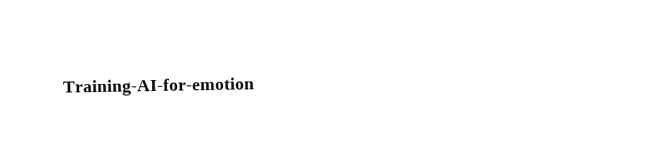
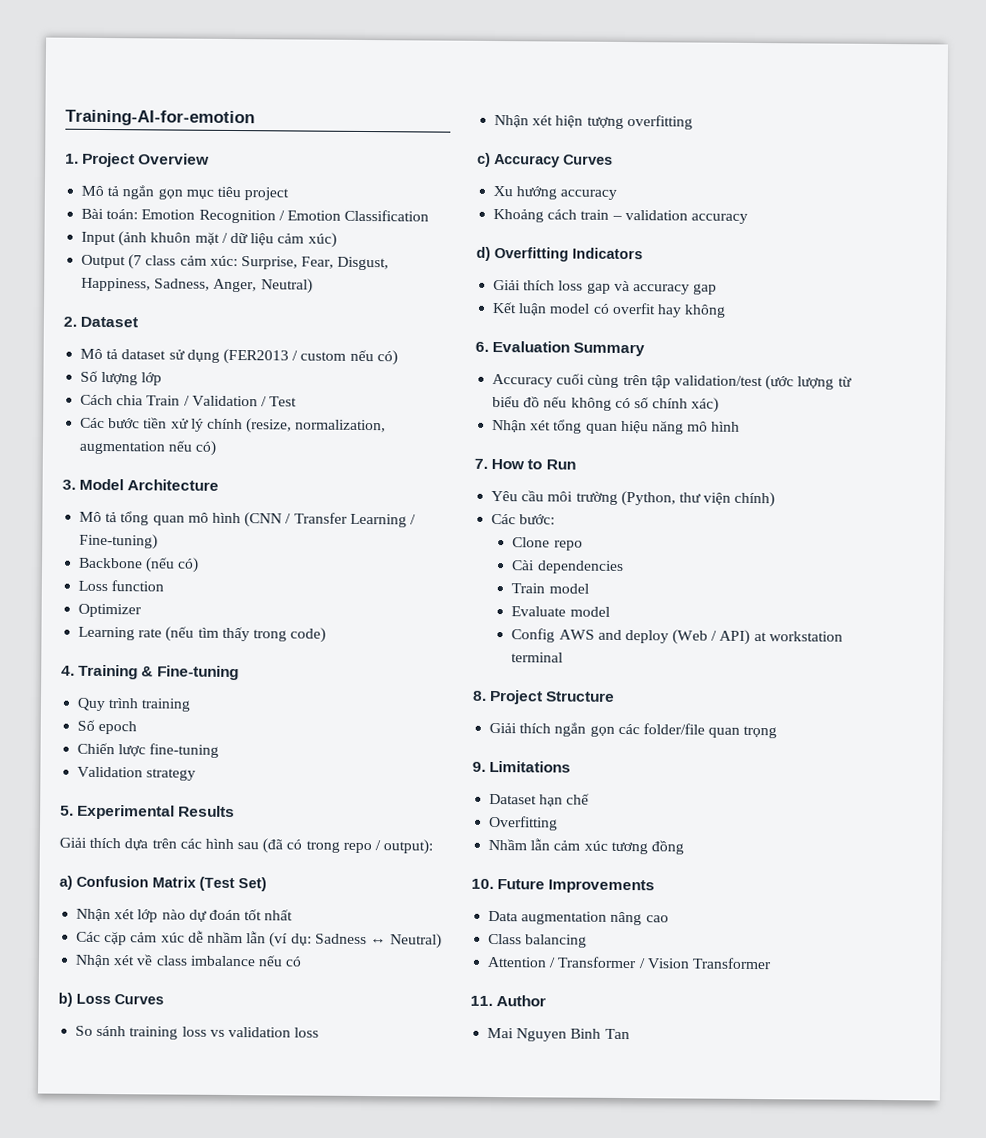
+ 1. Project Overview
+ Mô tả ngắn gọn mục tiêu project
+ Bài toán: Emotion Recognition / Emotion Classification
+ Input (ảnh khuôn mặt / dữ liệu cảm xúc)
+ Output (7 class cảm xúc: Surprise, Fear, Disgust, Happiness, Sadness, Anger, Neutral)
+ 2. Dataset
+ Mô tả dataset sử dụng (FER2013 / custom nếu có)
+ Số lượng lớp
+ Cách chia Train / Validation / Test
+ Các bước tiền xử lý chính (resize, normalization, augmentation nếu có)
+ 3. Model Architecture
+ Mô tả tổng quan mô hình (CNN / Transfer Learning / Fine-tuning)
+ Backbone (nếu có)
+ Loss function
+ Optimizer
+ Learning rate (nếu tìm thấy trong code)
+ 4. Training & Fine-tuning
+ Quy trình training
+ Số epoch
+ Chiến lược fine-tuning
+ Validation strategy
+ 5. Experimental Results
+ Giải thích dựa trên các hình sau (đã có trong repo / output):
+ a) Confusion Matrix (Test Set)
+ Nhận xét lớp nào dự đoán tốt nhất
+ Các cặp cảm xúc dễ nhầm lẫn (ví dụ: Sadness ↔ Neutral)
+ Nhận xét về class imbalance nếu có
+ b) Loss Curves
+ So sánh training loss vs validation loss
+ Nhận xét hiện tượng overfitting
+ c) Accuracy Curves
+ Xu hướng accuracy
+ Khoảng cách train – validation accuracy
+ d) Overfitting Indicators
+ Giải thích loss gap và accuracy gap
+ Kết luận model có overfit hay không
+ 6. Evaluation Summary
+ Accuracy cuối cùng trên tập validation/test (ước lượng từ biểu đồ nếu không có số chính xác)
+ Nhận xét tổng quan hiệu năng mô hình
+ 7. How to Run
+ Yêu cầu môi trường (Python, thư viện chính)
+ Các bước:
+ Clone repo
+ Cài dependencies
+ Train model
+ Evaluate model
+ Config AWS and deploy (Web / API) at workstation terminal
+ 8. Project Structure
+ Giải thích ngắn gọn các folder/file quan trọng
+ 9. Limitations
+ Dataset hạn chế
+ Overfitting
+ Nhầm lẫn cảm xúc tương đồng
+ 10. Future Improvements
+ Data augmentation nâng cao
+ Class balancing
+ Attention / Transformer / Vision Transformer
+ 11. Author
+ Mai Nguyen Binh Tan

